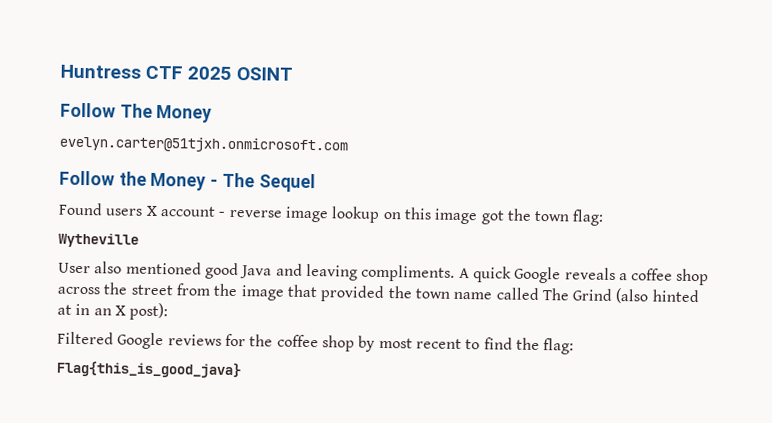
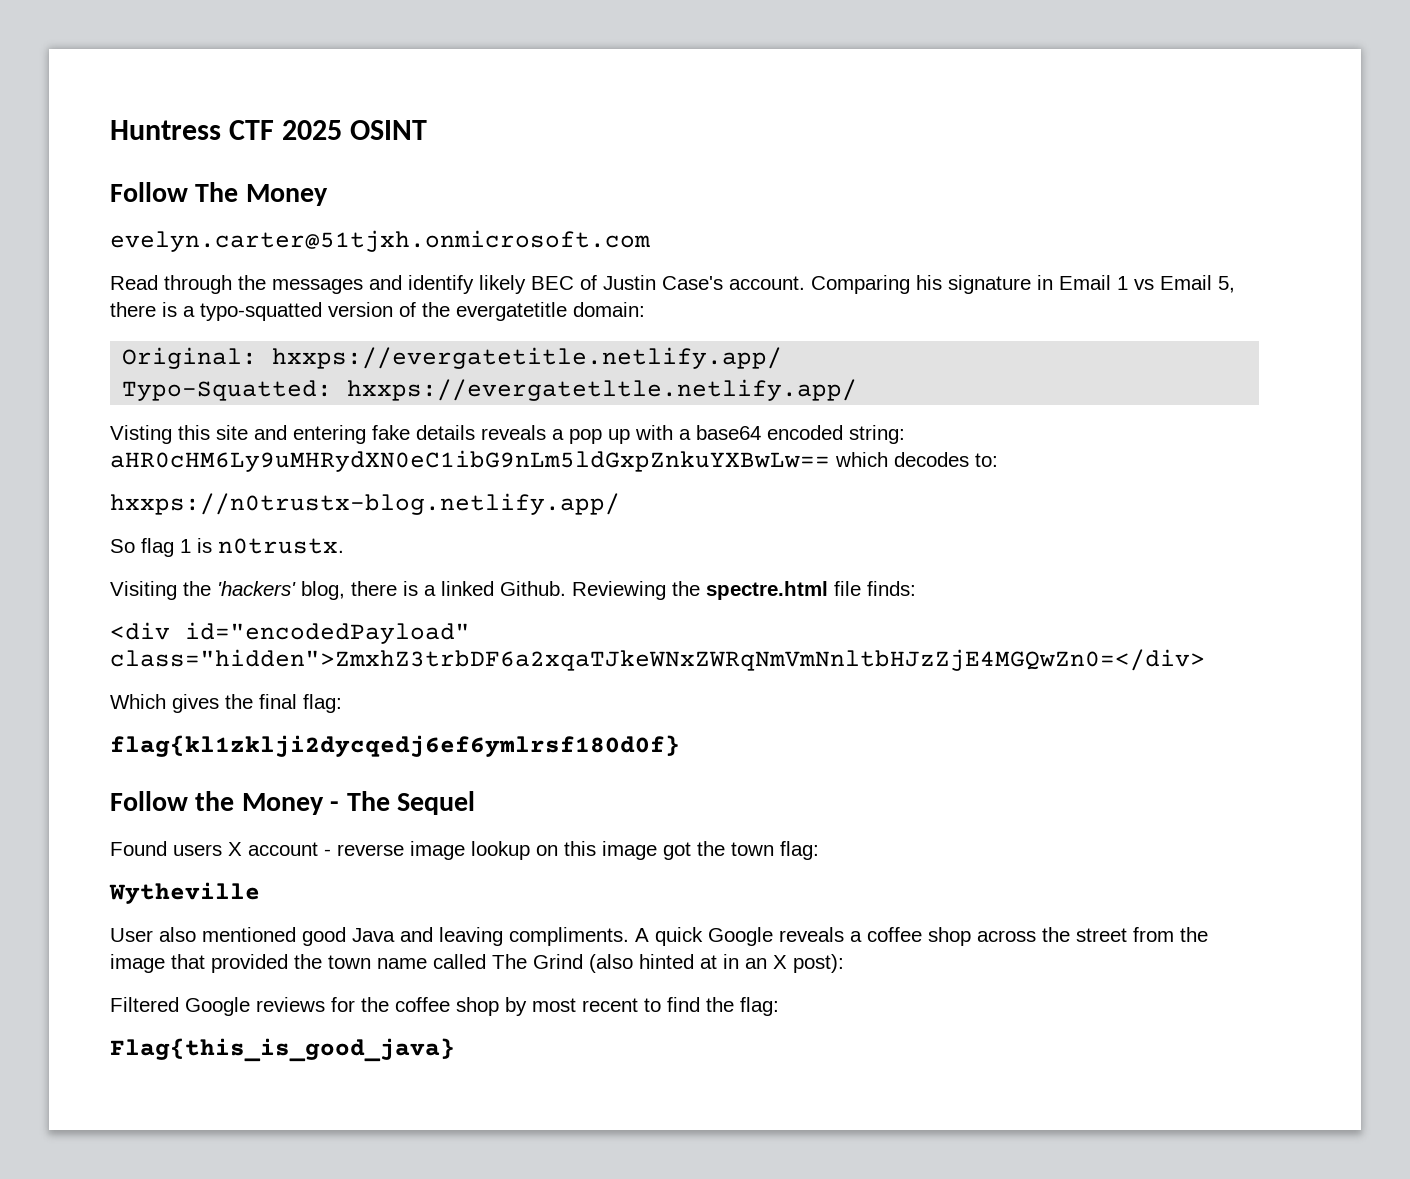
+ Read through the messages and identify likely BEC of Justin Case's account. Comparing his signature in Email 1 vs Email 5, there is a typo-squatted version of the evergatetitle domain:
+ Original: hxxps://evergatetitle.netlify.app/
+ Typo-Squatted: hxxps://evergatetltle.netlify.app/
+ Visting this site and entering fake details reveals a pop up with a base64 encoded string: aHR0cHM6Ly9uMHRydXN0eC1ibG9nLm5ldGxpZnkuYXBwLw== which decodes to:
+ hxxps://n0trustx-blog.netlify.app/
+ So flag 1 is n0trustx.
+ Visiting the 'hackers' blog, there is a linked Github. Reviewing the spectre.html file finds:
+ <div id="encodedPayload" class="hidden">ZmxhZ3trbDF6a2xqaTJkeWNxZWRqNmVmNnltbHJzZjE4MGQwZn0=</div>
+ Which gives the final flag:
+ flag{kl1zklji2dycqedj6ef6ymlrsf180d0f}

